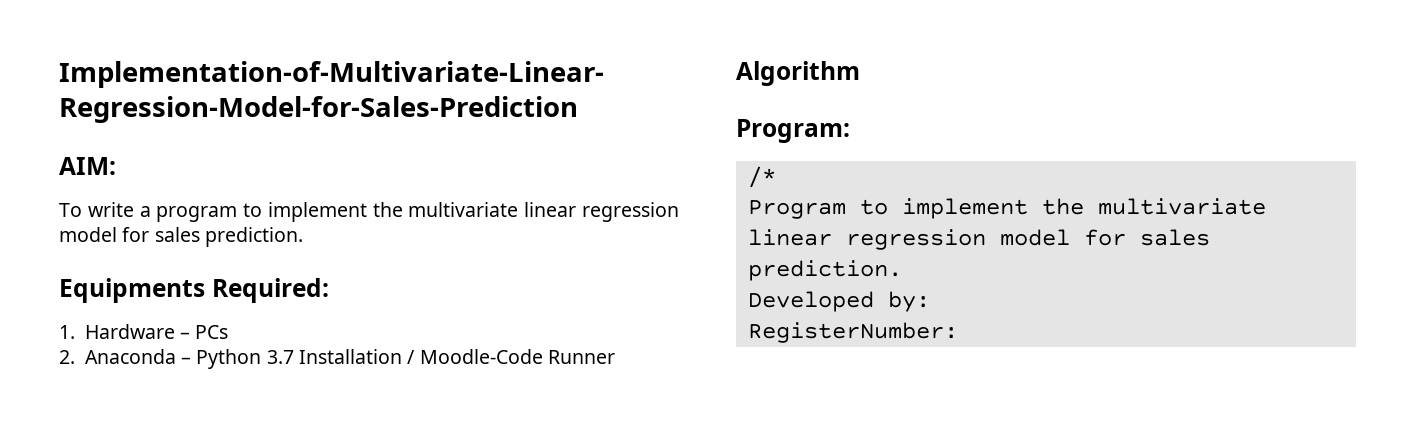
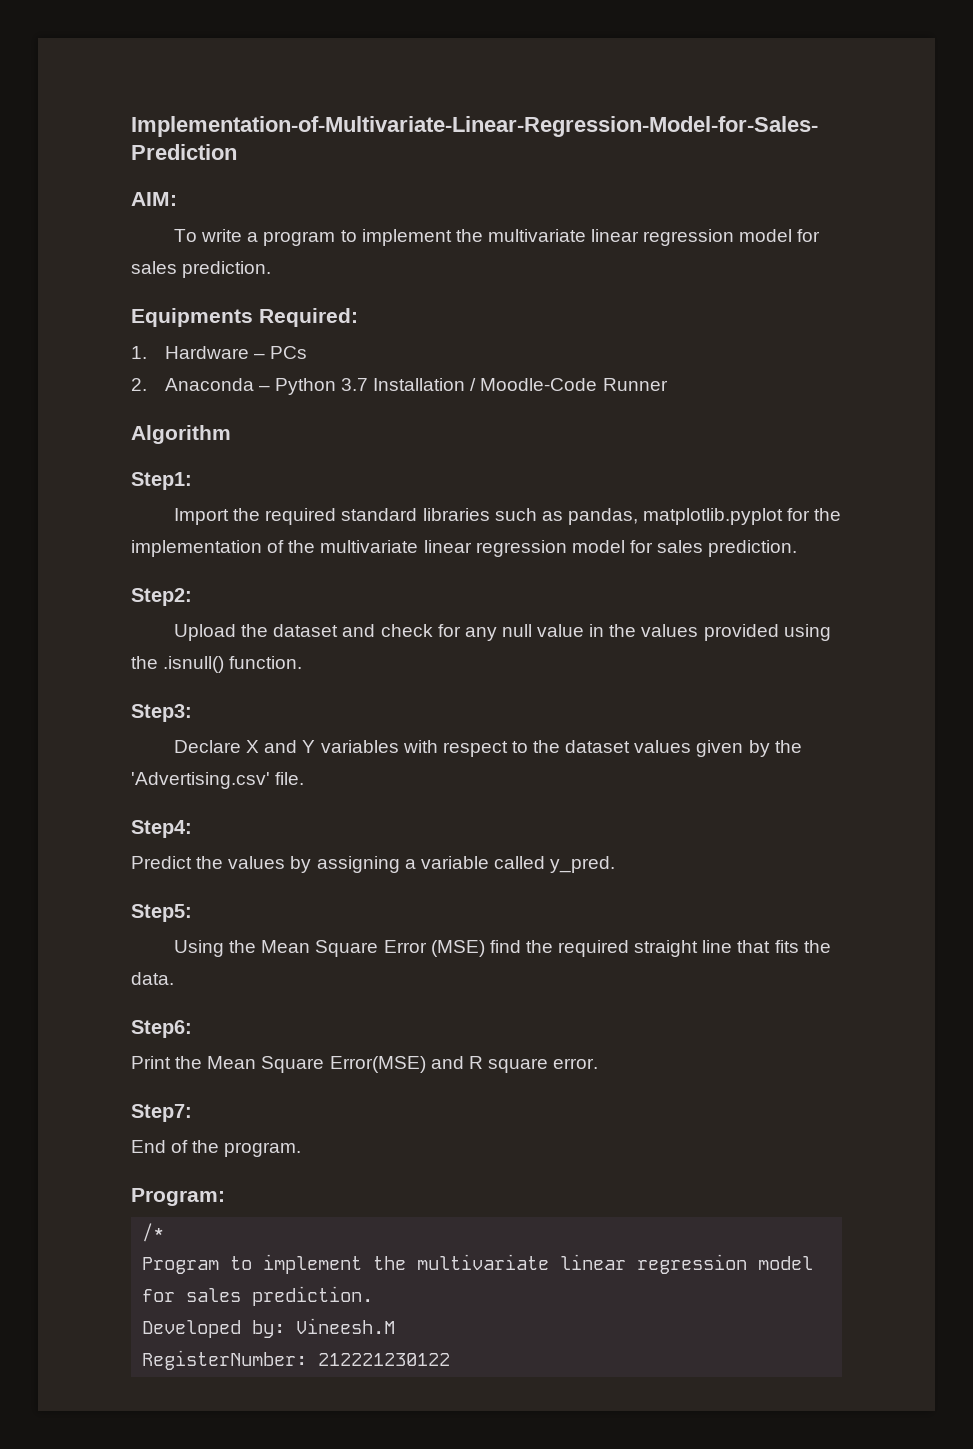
+ Step1:
+ Import the required standard libraries such as pandas, matplotlib.pyplot for the implementation of the multivariate linear regression model for sales prediction.
+ Step2:
+ Upload the dataset and check for any null value in the values provided using the .isnull() function.
+ Step3:
+ Declare X and Y variables with respect to the dataset values given by the 'Advertising.csv' file.
+ Step4:
+ Predict the values by assigning a variable called y_pred.
+ Step5:
+ Using the Mean Square Error (MSE) find the required straight line that fits the data.
+ Step6:
+ Print the Mean Square Error(MSE) and R square error.
+ Step7:
+ End of the program.
- Developed by:
+ Developed by: Vineesh.M
- RegisterNumber:
+ RegisterNumber: 212221230122

